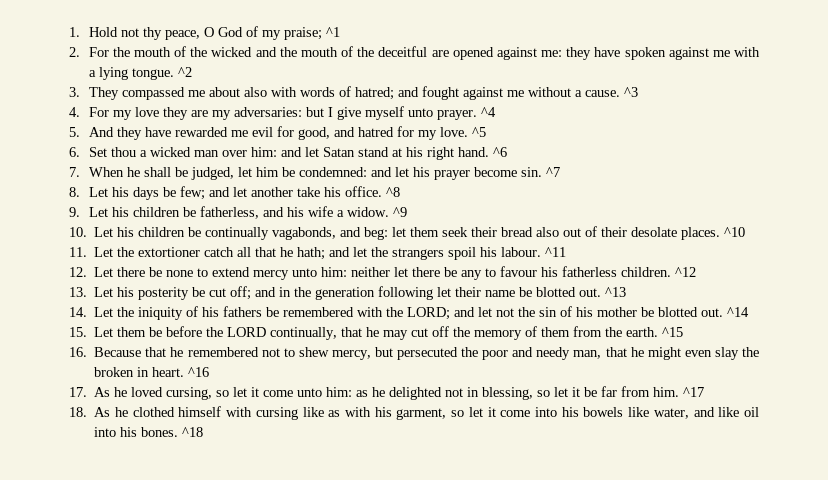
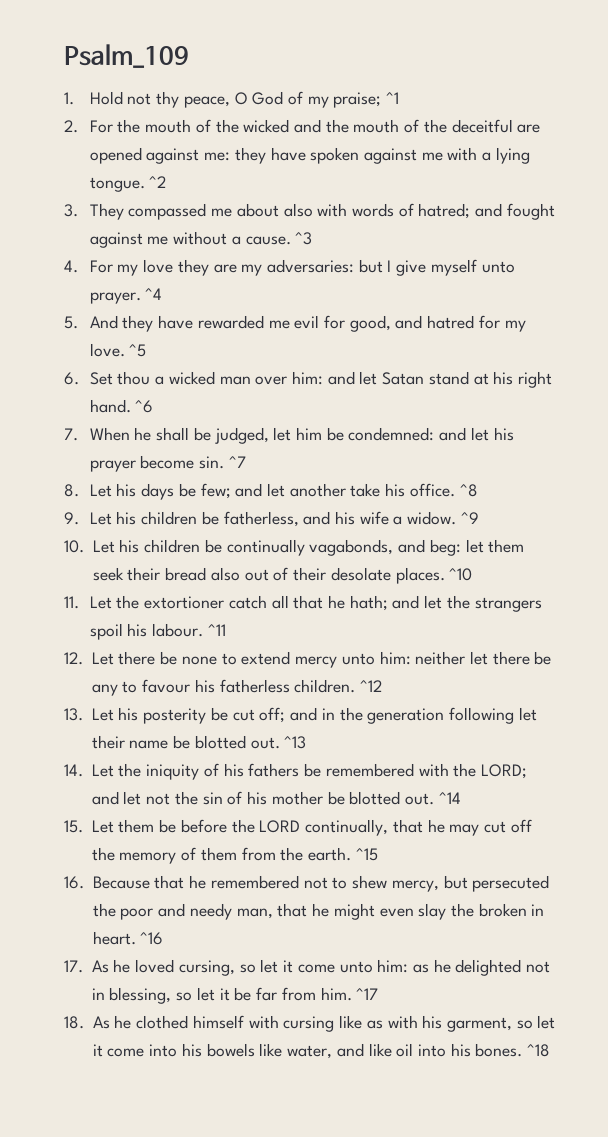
+ Psalm_109

